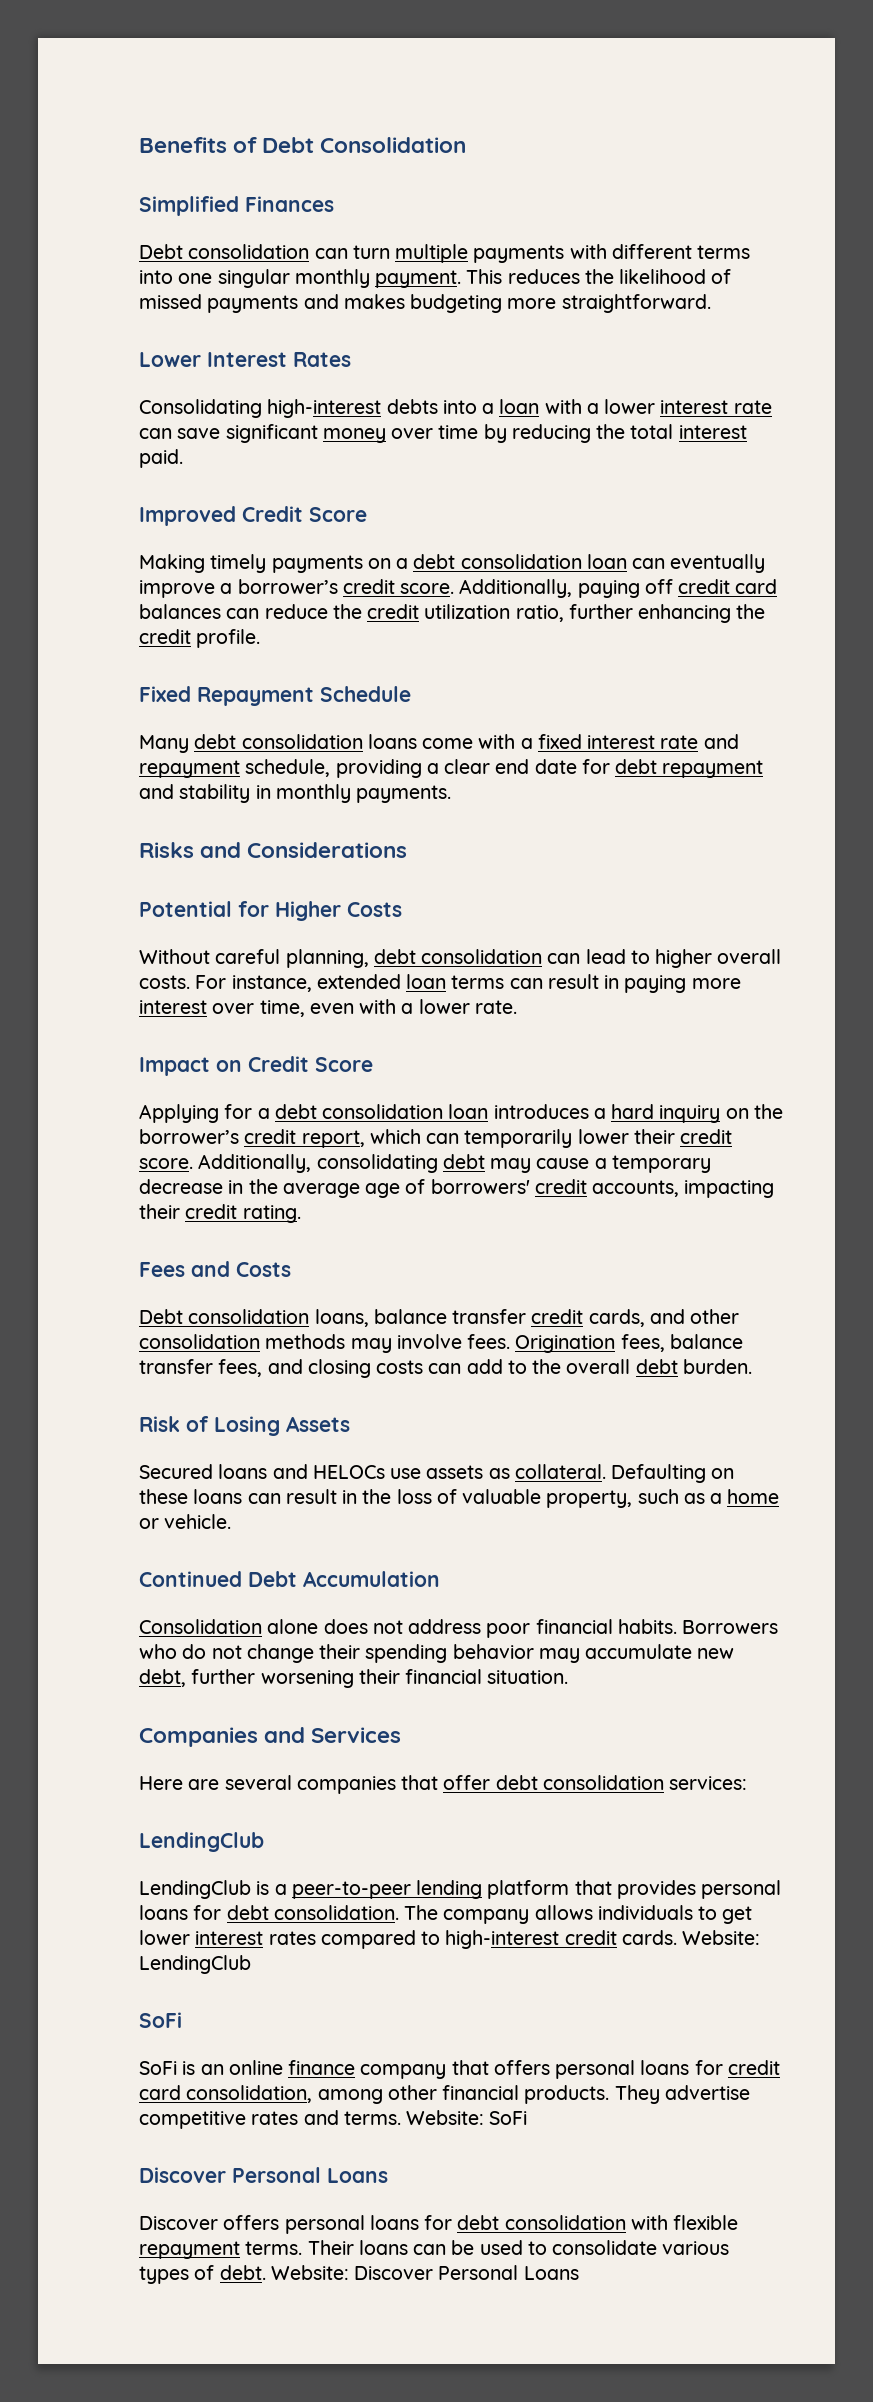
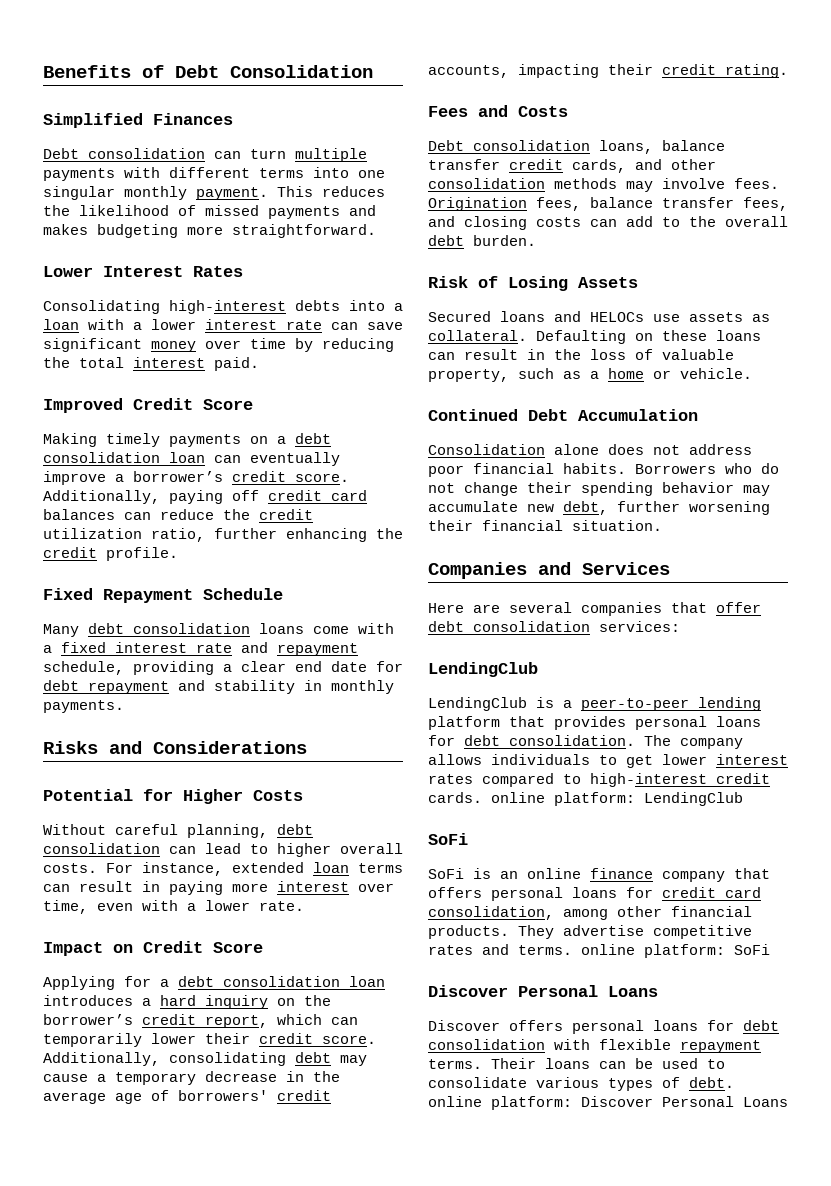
- The company allows individuals to get lower interest rates compared to high-interest credit cards. Website: LendingClub
+ The company allows individuals to get lower interest rates compared to high-interest credit cards. online platform: LendingClub
- They advertise competitive rates and terms. Website: SoFi
+ They advertise competitive rates and terms. online platform: SoFi
- Their loans can be used to consolidate various types of debt. Website: Discover Personal Loans
+ Their loans can be used to consolidate various types of debt. online platform: Discover Personal Loans

